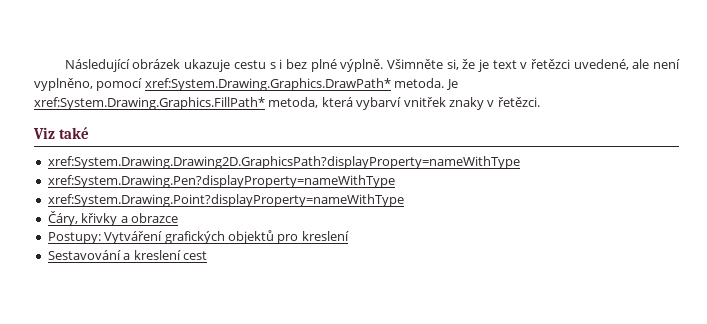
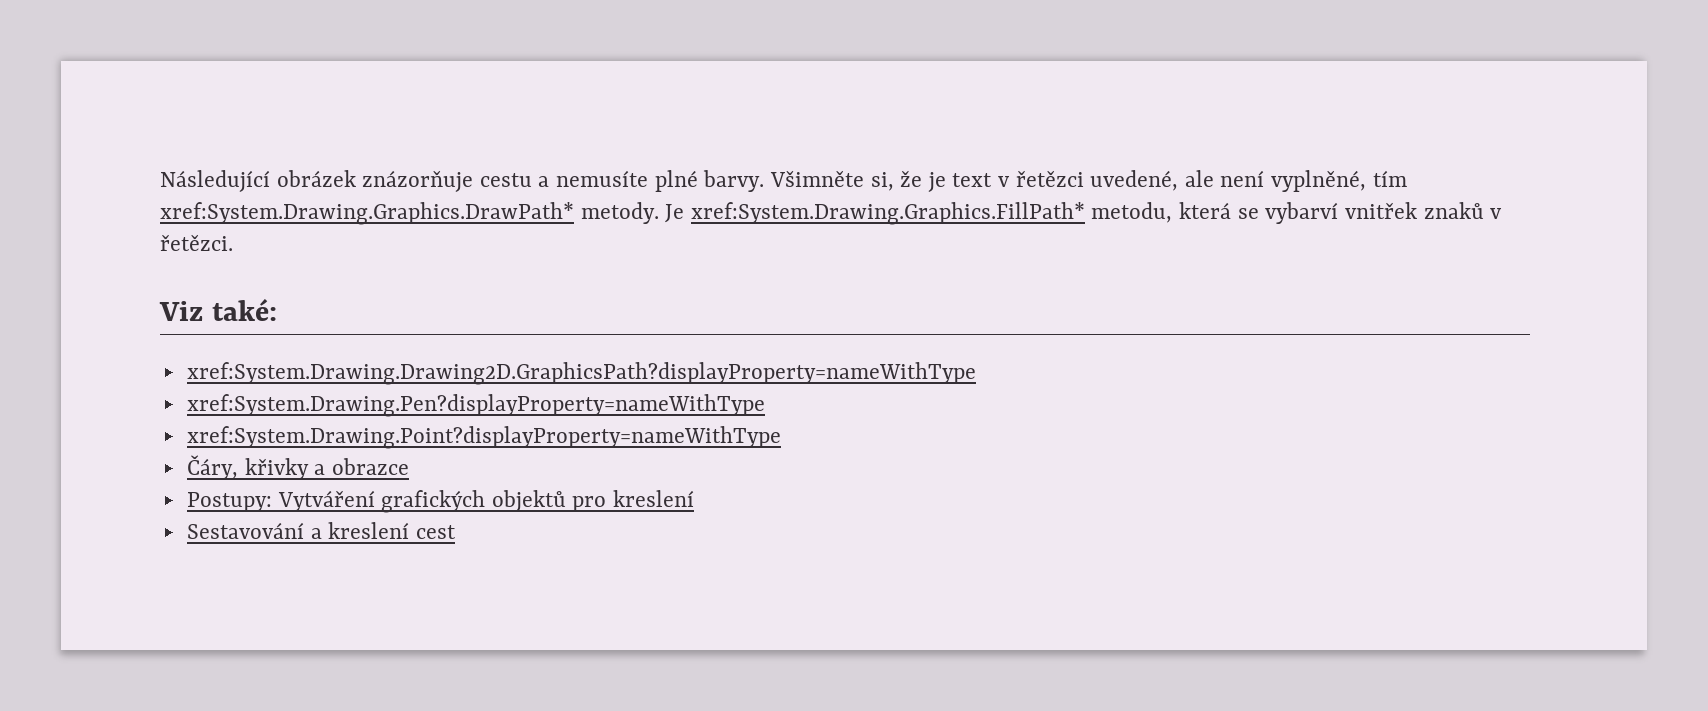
- Následující obrázek ukazuje cestu s i bez plné výplně.
+ Následující obrázek znázorňuje cestu a nemusíte plné barvy.
- Všimněte si, že je text v řetězci uvedené, ale není vyplněno, pomocí xref:System.Drawing.Graphics.DrawPath* metoda. Je xref:System.Drawing.Graphics.FillPath* metoda, která vybarví vnitřek znaky v řetězci.
+ Všimněte si, že je text v řetězci uvedené, ale není vyplněné, tím xref:System.Drawing.Graphics.DrawPath* metody. Je xref:System.Drawing.Graphics.FillPath* metodu, která se vybarví vnitřek znaků v řetězci.
- Viz také
+ Viz také:

